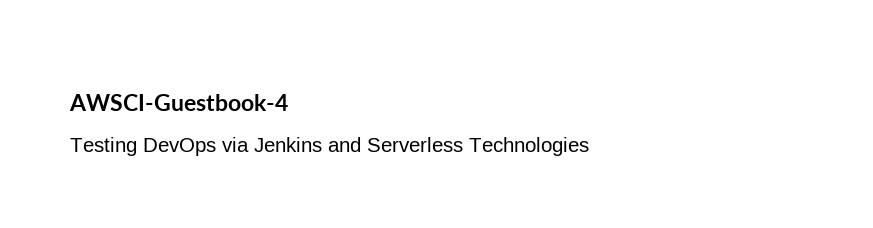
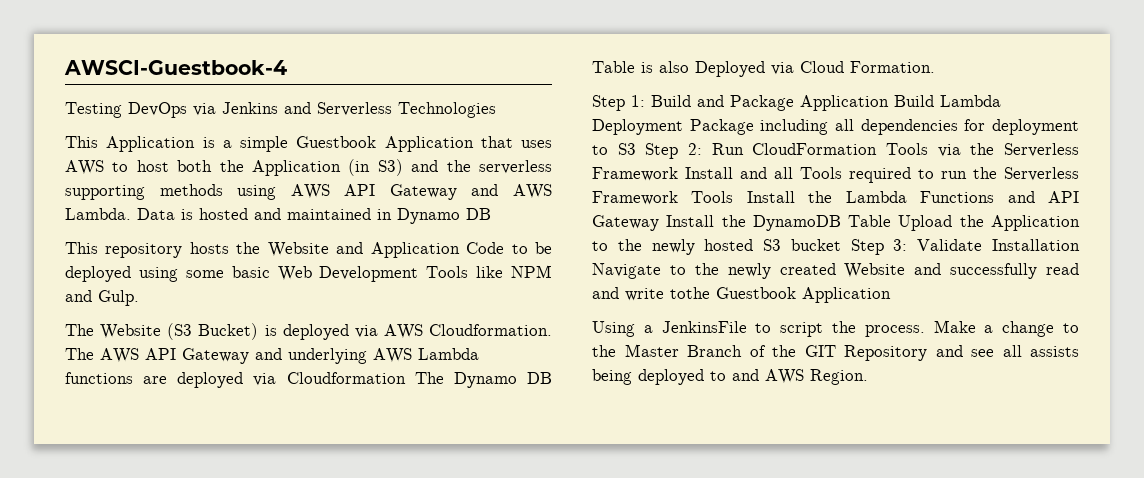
+ This Application is a simple Guestbook Application that uses AWS to host both the Application (in S3) and the serverless supporting methods using AWS API Gateway and AWS Lambda. Data is hosted and maintained in Dynamo DB
+ This repository hosts the Website and Application Code to be deployed using some basic Web Development Tools like NPM and Gulp.
+ The Website (S3 Bucket) is deployed via AWS Cloudformation. The AWS API Gateway and underlying AWS Lambda functions are deployed via Cloudformation The Dynamo DB Table is also Deployed via Cloud Formation.
+ Step 1: Build and Package Application Build Lambda Deployment Package including all dependencies for deployment to S3 Step 2: Run CloudFormation Tools via the Serverless Framework Install and all Tools required to run the Serverless Framework Tools Install the Lambda Functions and API Gateway Install the DynamoDB Table Upload the Application to the newly hosted S3 bucket Step 3: Validate Installation Navigate to the newly created Website and successfully read and write tothe Guestbook Application
+ Using a JenkinsFile to script the process. Make a change to the Master Branch of the GIT Repository and see all assists being deployed to and AWS Region.

